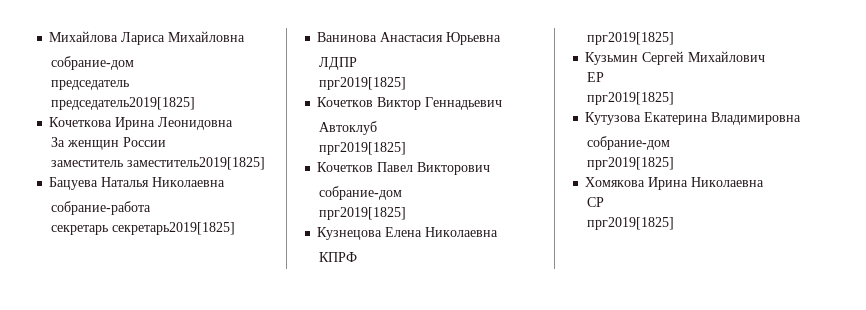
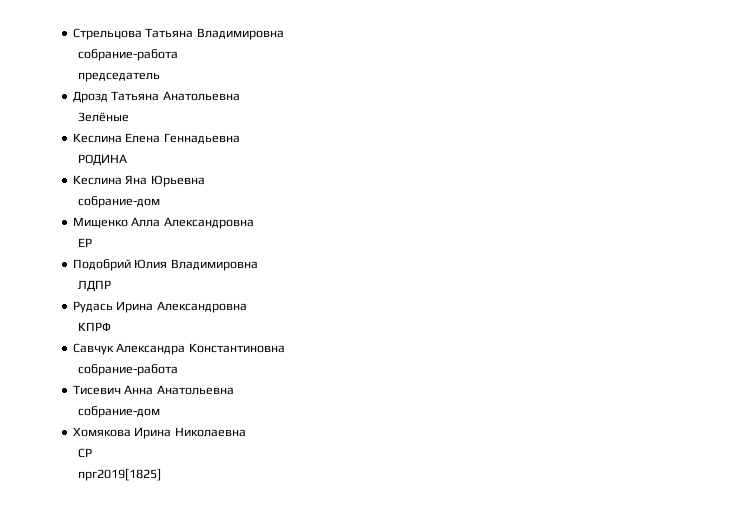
- Михайлова Лариса Михайловна
+ Стрельцова Татьяна Владимировна
+ собрание-работа
+ председатель
+ Дрозд Татьяна Анатольевна
+ Зелёные
+ Кеслина Елена Геннадьевна
+ РОДИНА
+ Кеслина Яна Юрьевна
  собрание-дом
- председатель председатель2019[1825]
- Кочеткова Ирина Леонидовна
- За женщин России
- заместитель заместитель2019[1825]
- Бацуева Наталья Николаевна
+ Мищенко Алла Александровна
+ ЕР
+ Подобрий Юлия Владимировна
+ ЛДПР
+ Рудась Ирина Александровна
+ КПРФ
+ Савчук Александра Константиновна
  собрание-работа
- секретарь секретарь2019[1825]
- Ванинова Анастасия Юрьевна
- ЛДПР
- прг2019[1825]
- Кочетков Виктор Геннадьевич
- Автоклуб
- прг2019[1825]
- Кочетков Павел Викторович
+ Тисевич Анна Анатольевна
  собрание-дом
- прг2019[1825]
- Кузнецова Елена Николаевна
- КПРФ
- прг2019[1825]
- Кузьмин Сергей Михайлович
- ЕР
- прг2019[1825]
- Кутузова Екатерина Владимировна
- собрание-дом
- прг2019[1825]

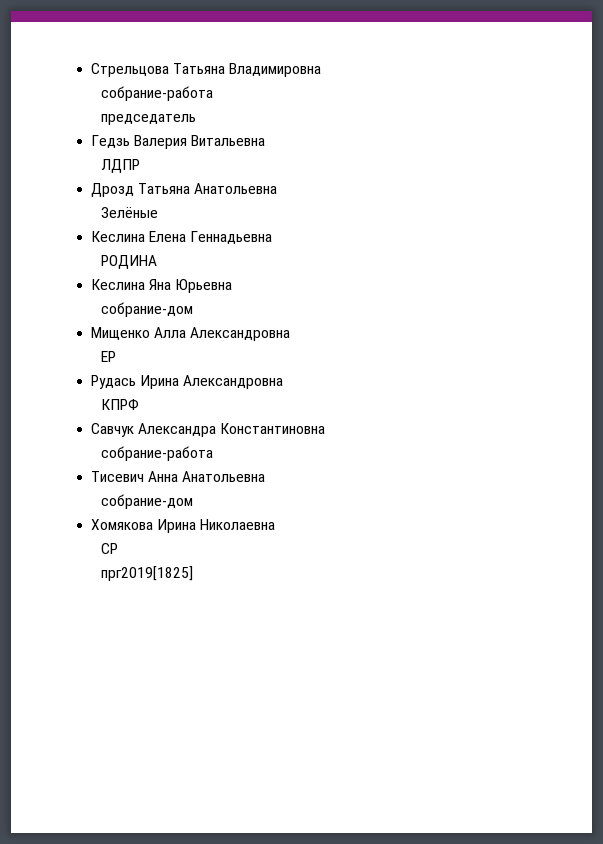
+ Гедзь Валерия Витальевна
+ ЛДПР
- Подобрий Юлия Владимировна
- ЛДПР

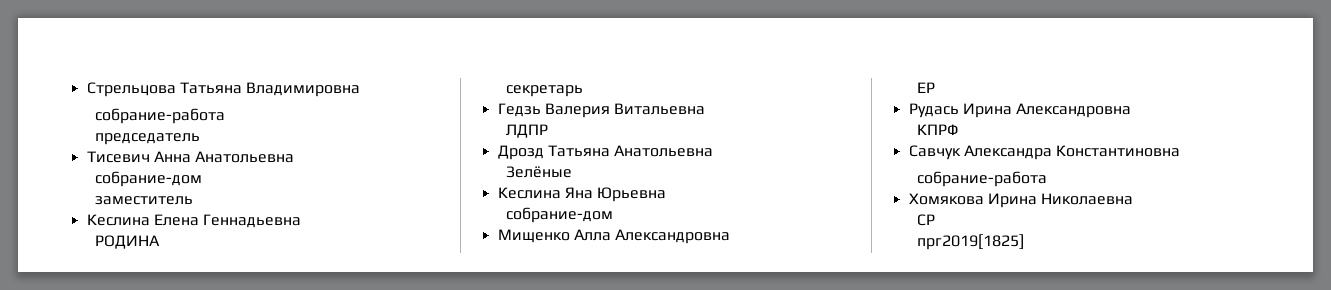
+ Тисевич Анна Анатольевна
+ собрание-дом
+ заместитель
+ Кеслина Елена Геннадьевна
+ РОДИНА
+ секретарь
- Кеслина Елена Геннадьевна
- РОДИНА
- Тисевич Анна Анатольевна
- собрание-дом

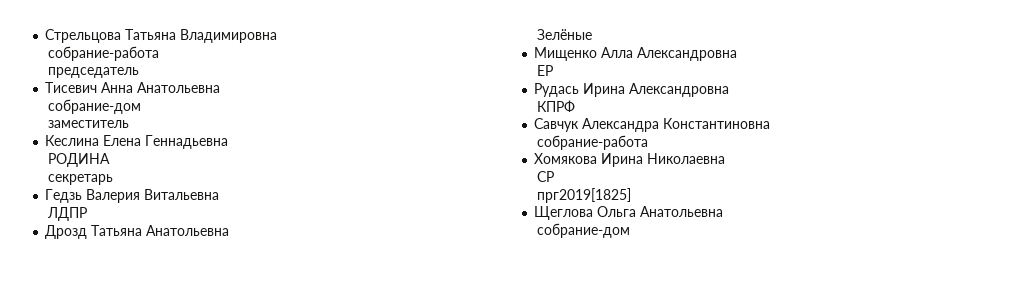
- Кеслина Яна Юрьевна
- собрание-дом
+ Щеглова Ольга Анатольевна
+ собрание-дом

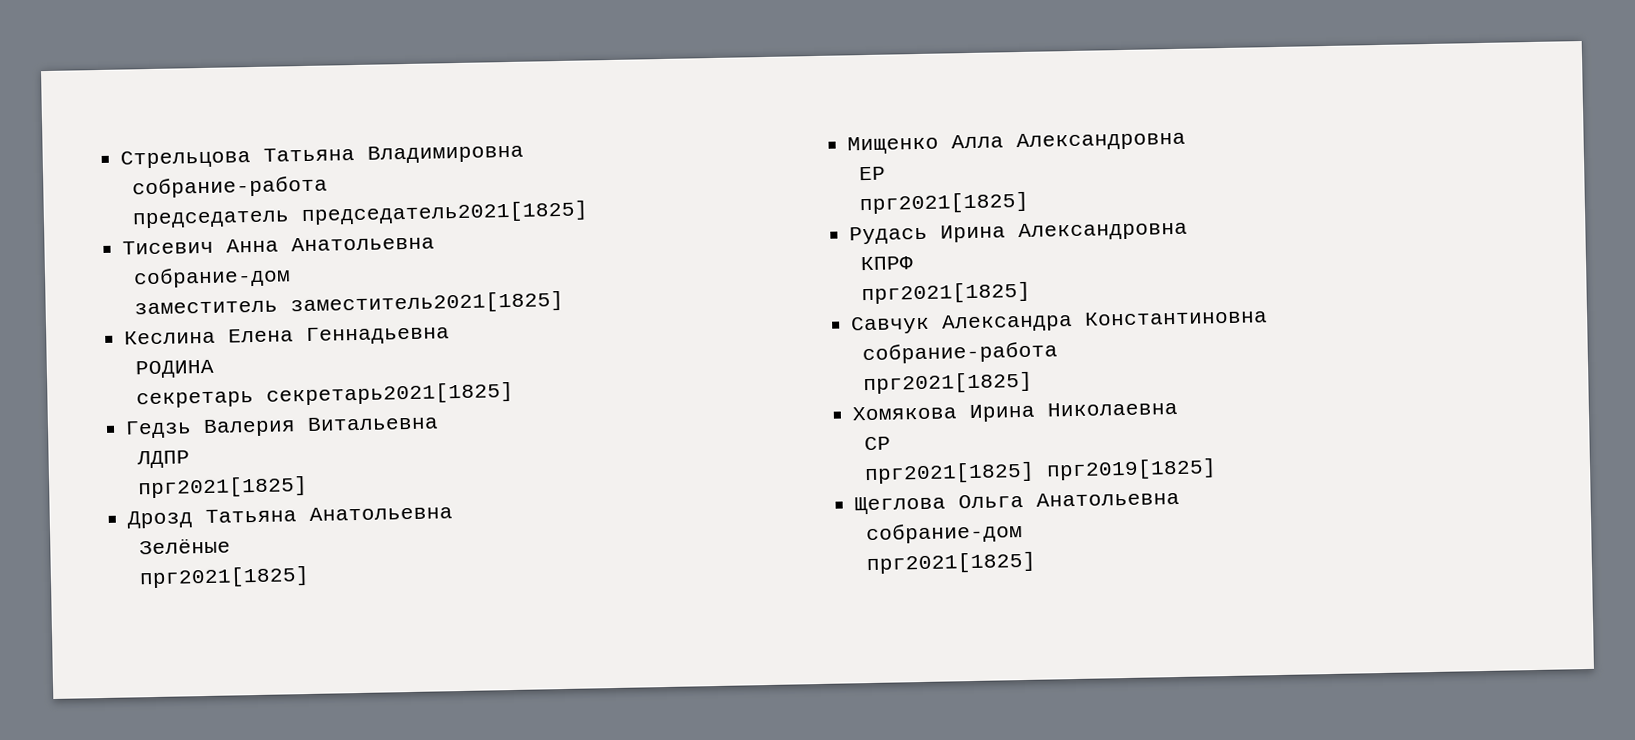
- председатель
+ председатель председатель2021[1825]
- заместитель
+ заместитель заместитель2021[1825]
- секретарь
+ секретарь секретарь2021[1825]
  ЛДПР
+ прг2021[1825]
  Зелёные
+ прг2021[1825]
  ЕР
+ прг2021[1825]
  КПРФ
+ прг2021[1825]
  Савчук Александра Константиновна
  собрание-работа
+ прг2021[1825]
- прг2019[1825]
+ прг2021[1825] прг2019[1825]
  Щеглова Ольга Анатольевна
  собрание-дом
+ прг2021[1825]

